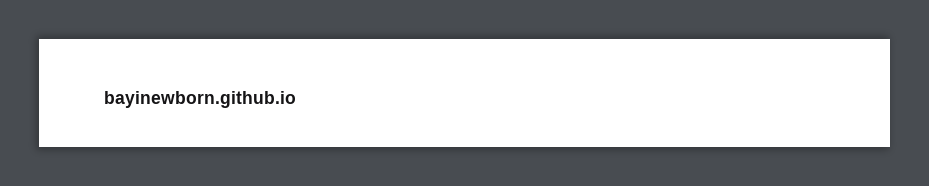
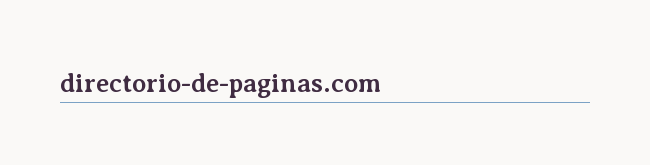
- bayinewborn.github.io
+ directorio-de-paginas.com

